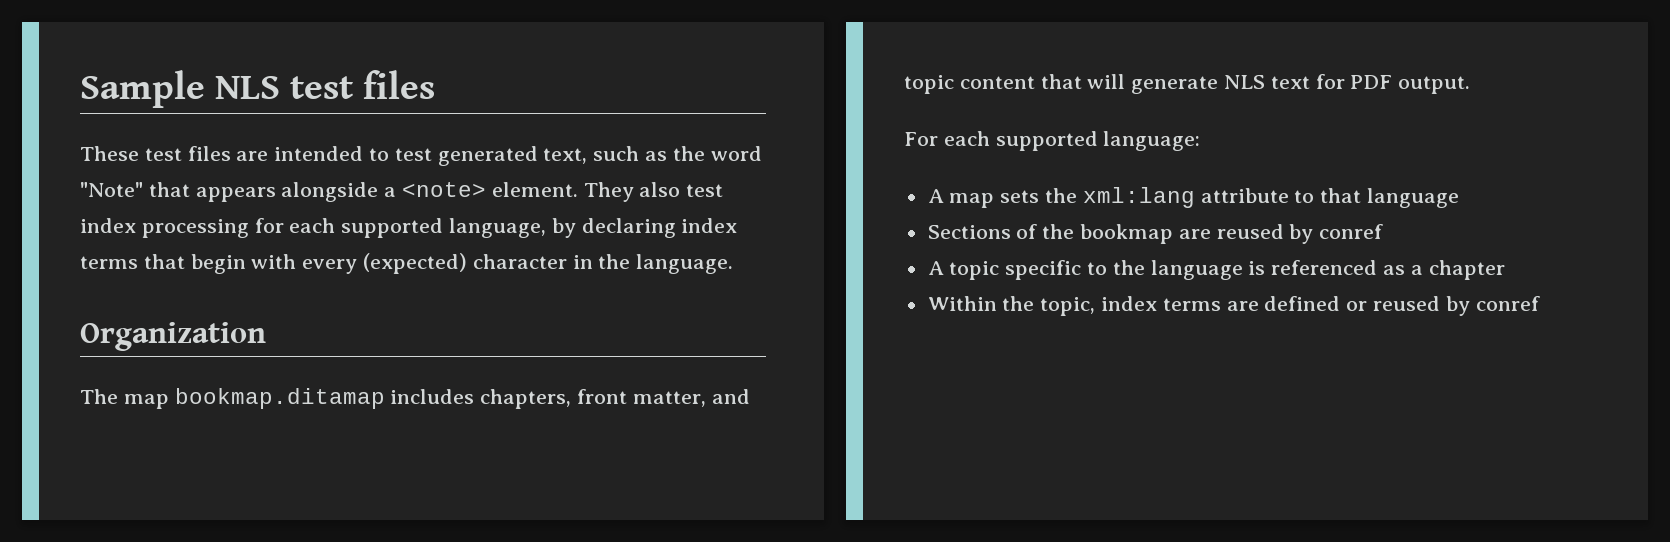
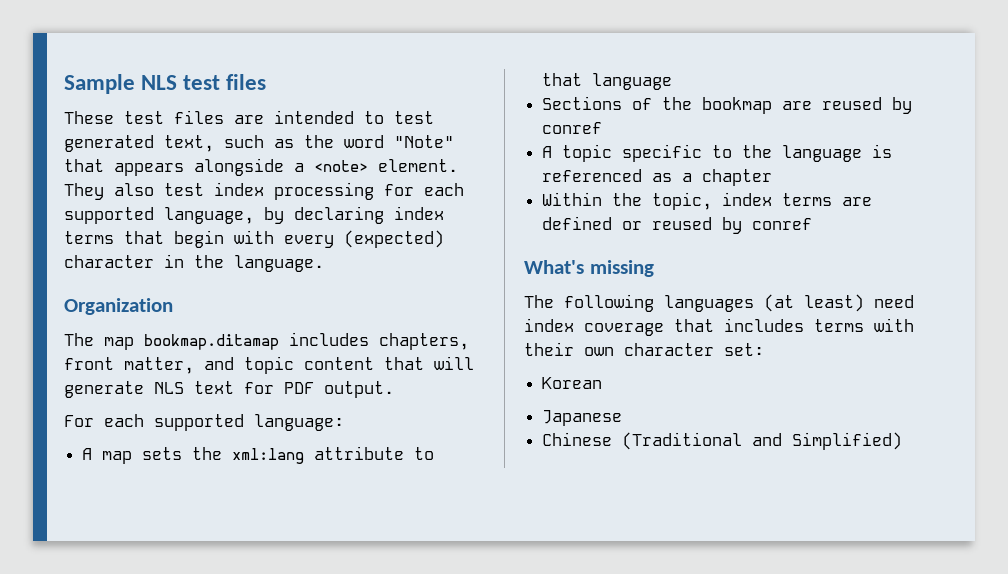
+ What's missing
+ The following languages (at least) need index coverage that includes terms with their own character set:
+ Korean
+ Japanese
+ Chinese (Traditional and Simplified)

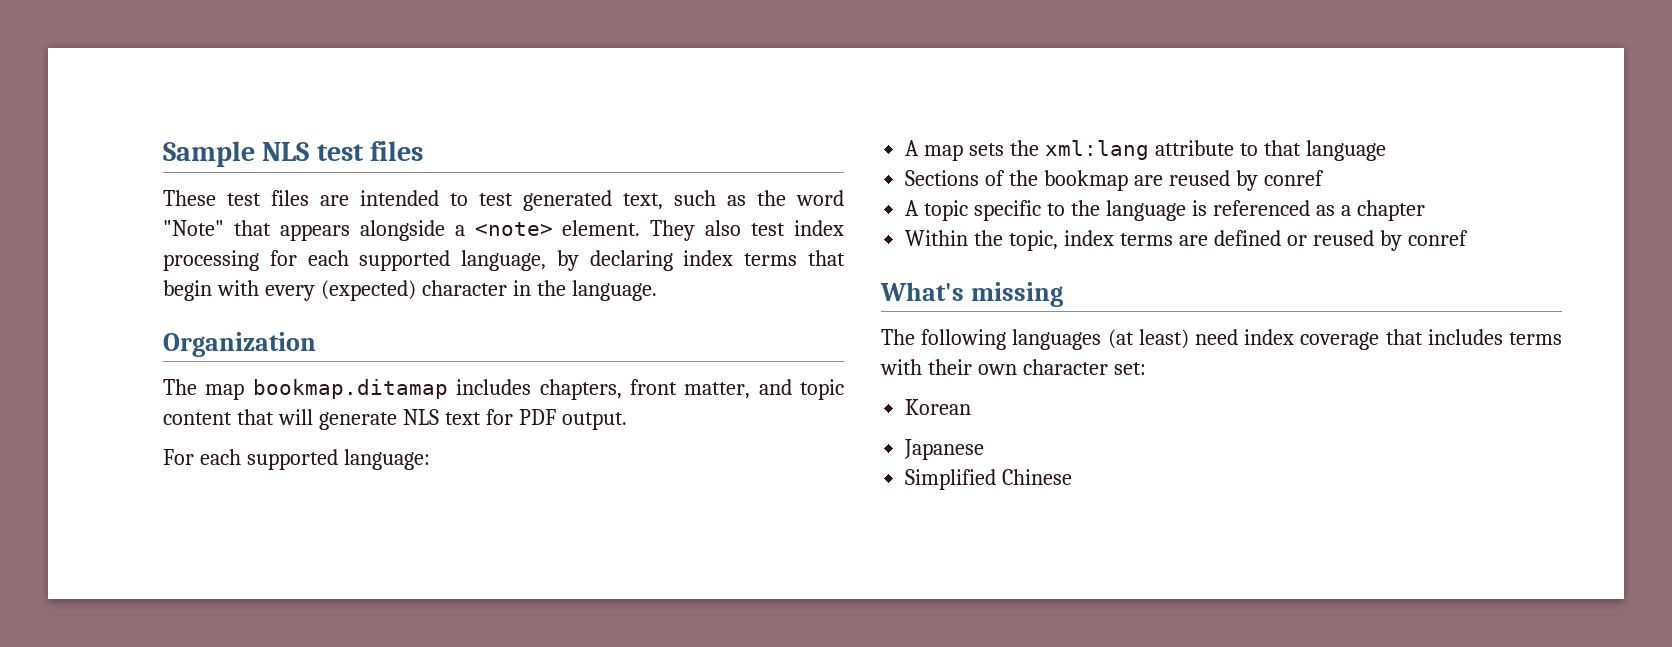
- Chinese (Traditional and Simplified)
+ Simplified Chinese

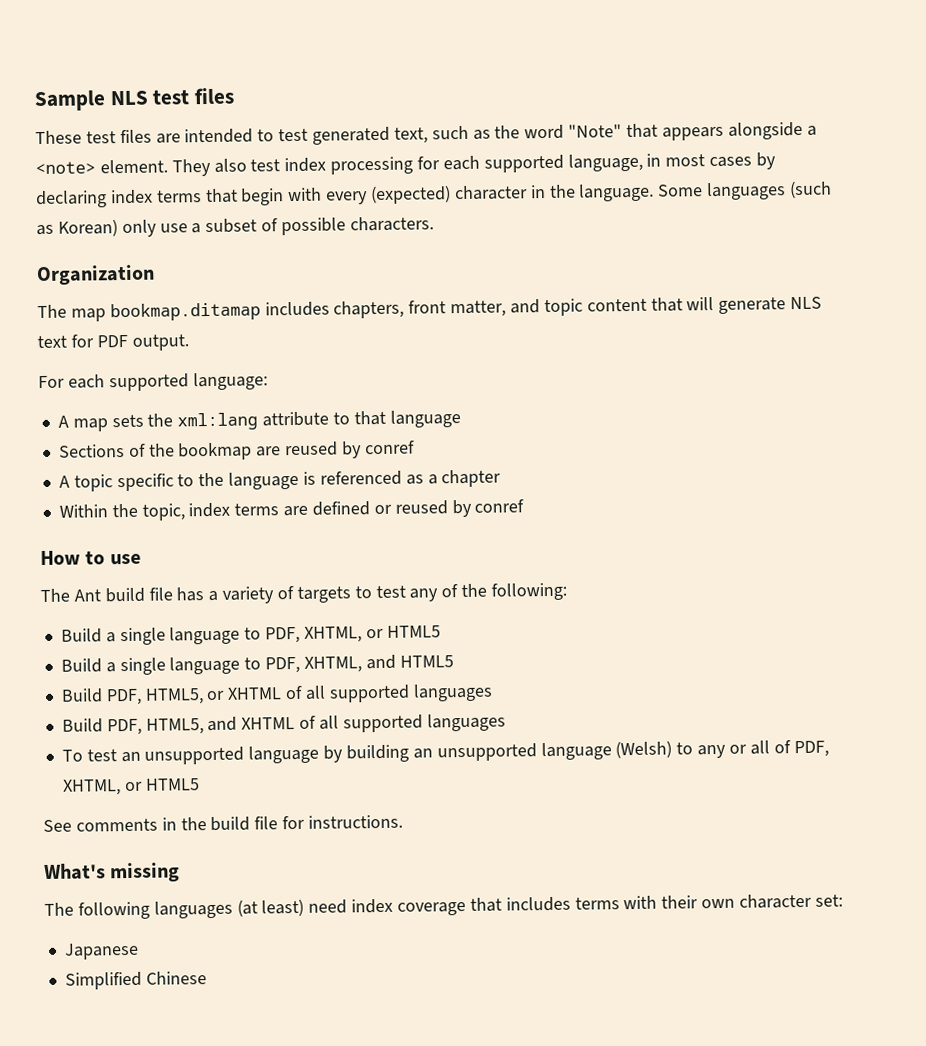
- They also test index processing for each supported language, by declaring index terms that begin with every (expected) character in the language.
+ They also test index processing for each supported language, in most cases by declaring index terms that begin with every (expected) character in the language. Some languages (such as Korean) only use a subset of possible characters.
+ How to use
+ The Ant build file has a variety of targets to test any of the following:
+ Build a single language to PDF, XHTML, or HTML5
+ Build a single language to PDF, XHTML, and HTML5
+ Build PDF, HTML5, or XHTML of all supported languages
+ Build PDF, HTML5, and XHTML of all supported languages
+ To test an unsupported language by building an unsupported language (Welsh) to any or all of PDF, XHTML, or HTML5
+ See comments in the build file for instructions.
- Korean

